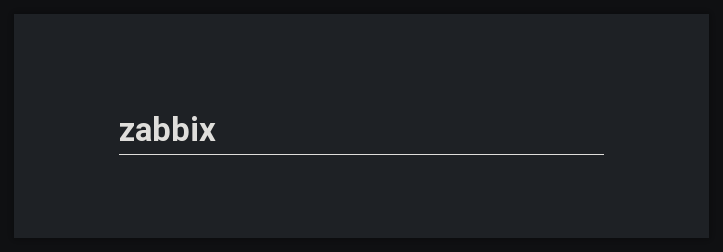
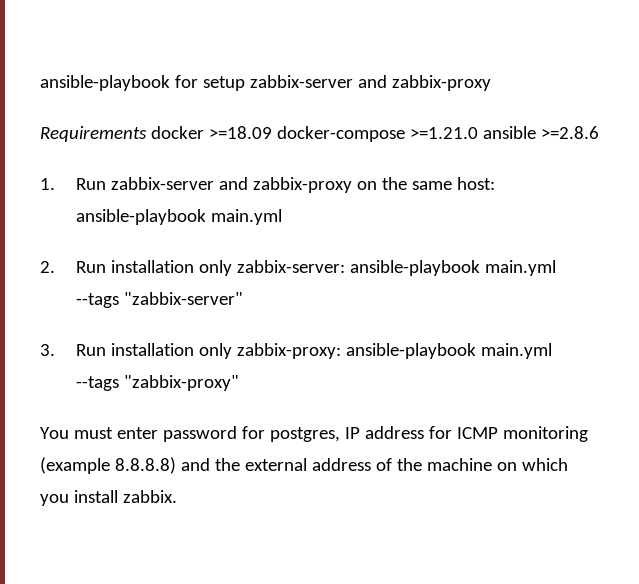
- zabbix
+ ansible-playbook for setup zabbix-server and zabbix-proxy
+ Requirements docker >=18.09 docker-compose >=1.21.0 ansible >=2.8.6
+ 1. Run zabbix-server and zabbix-proxy on the same host: ansible-playbook main.yml
+ 2. Run installation only zabbix-server: ansible-playbook main.yml --tags "zabbix-server"
+ 3. Run installation only zabbix-proxy: ansible-playbook main.yml --tags "zabbix-proxy"
+ You must enter password for postgres, IP address for ICMP monitoring (example 8.8.8.8) and the external address of the machine on which you install zabbix.

